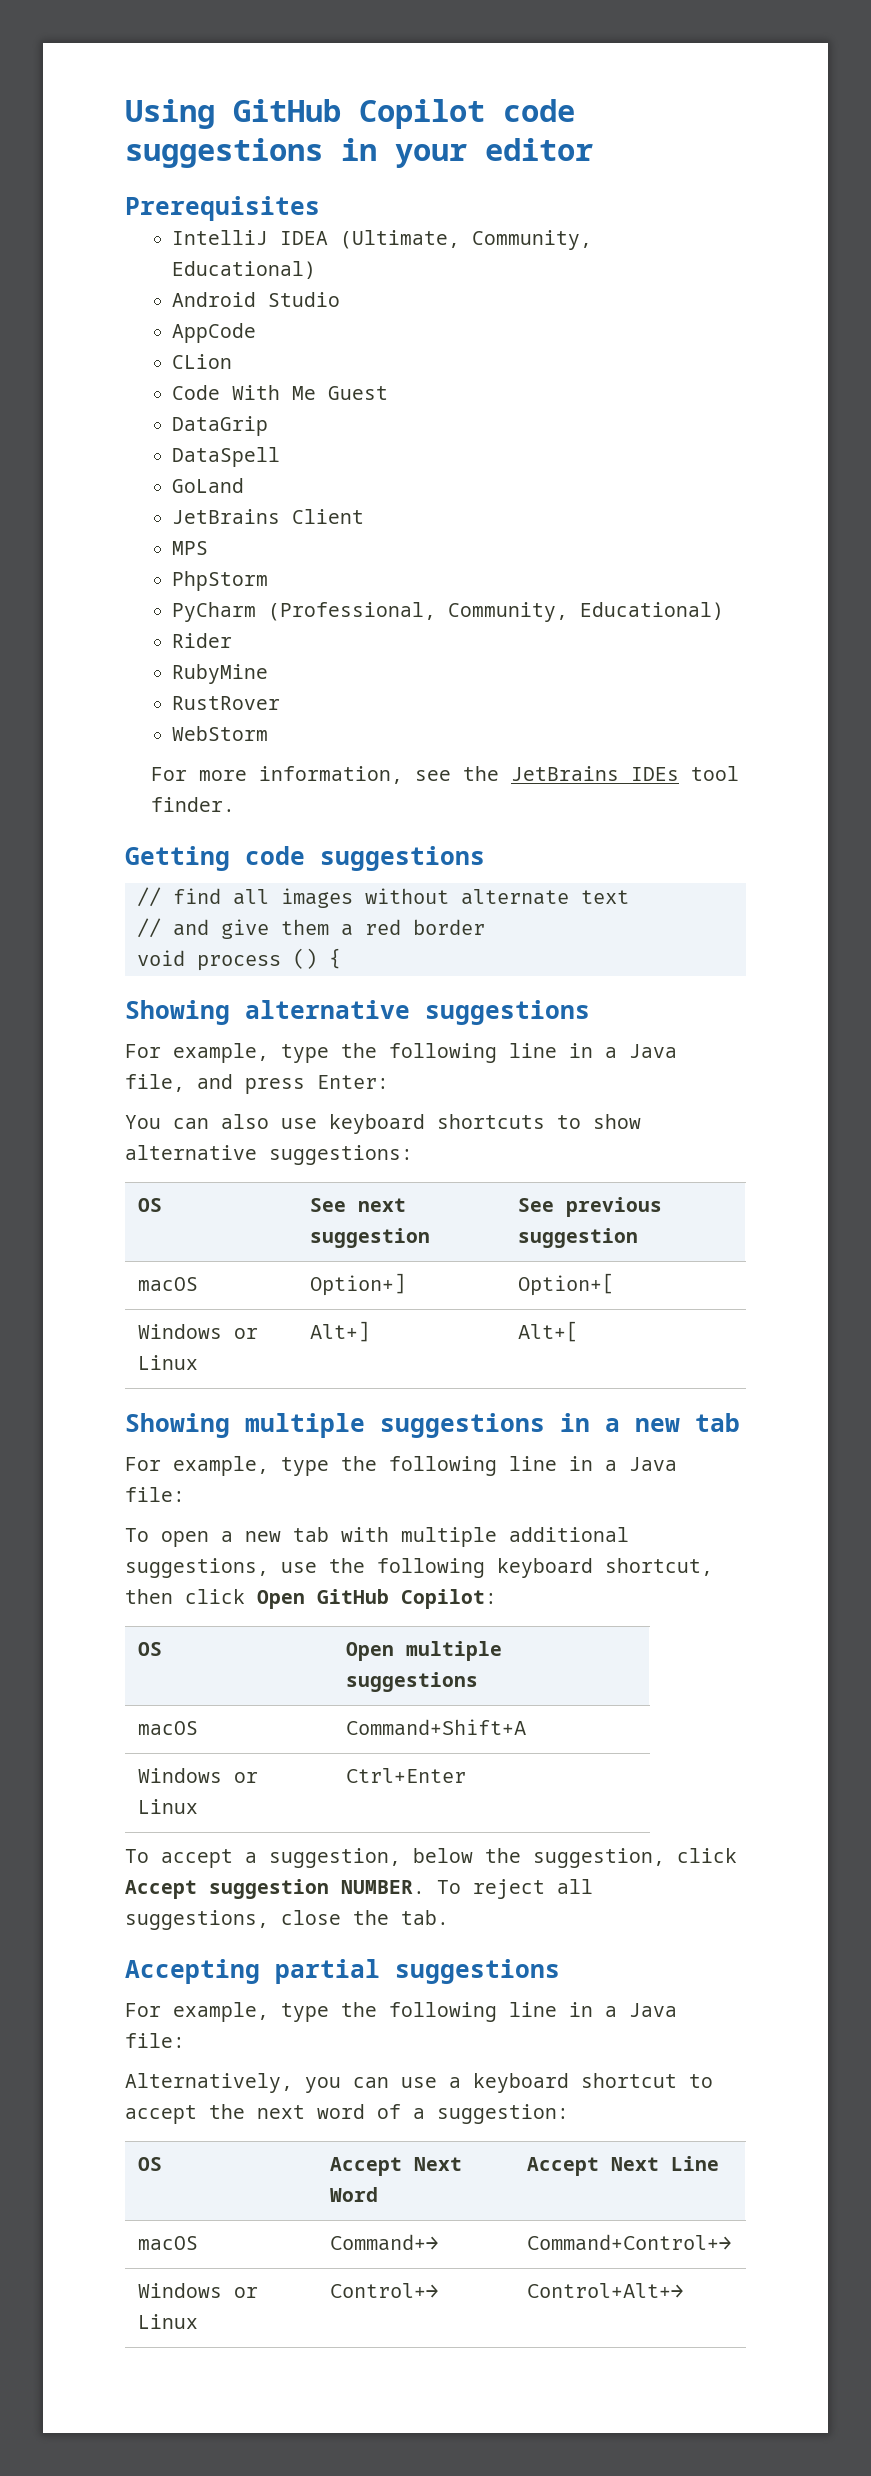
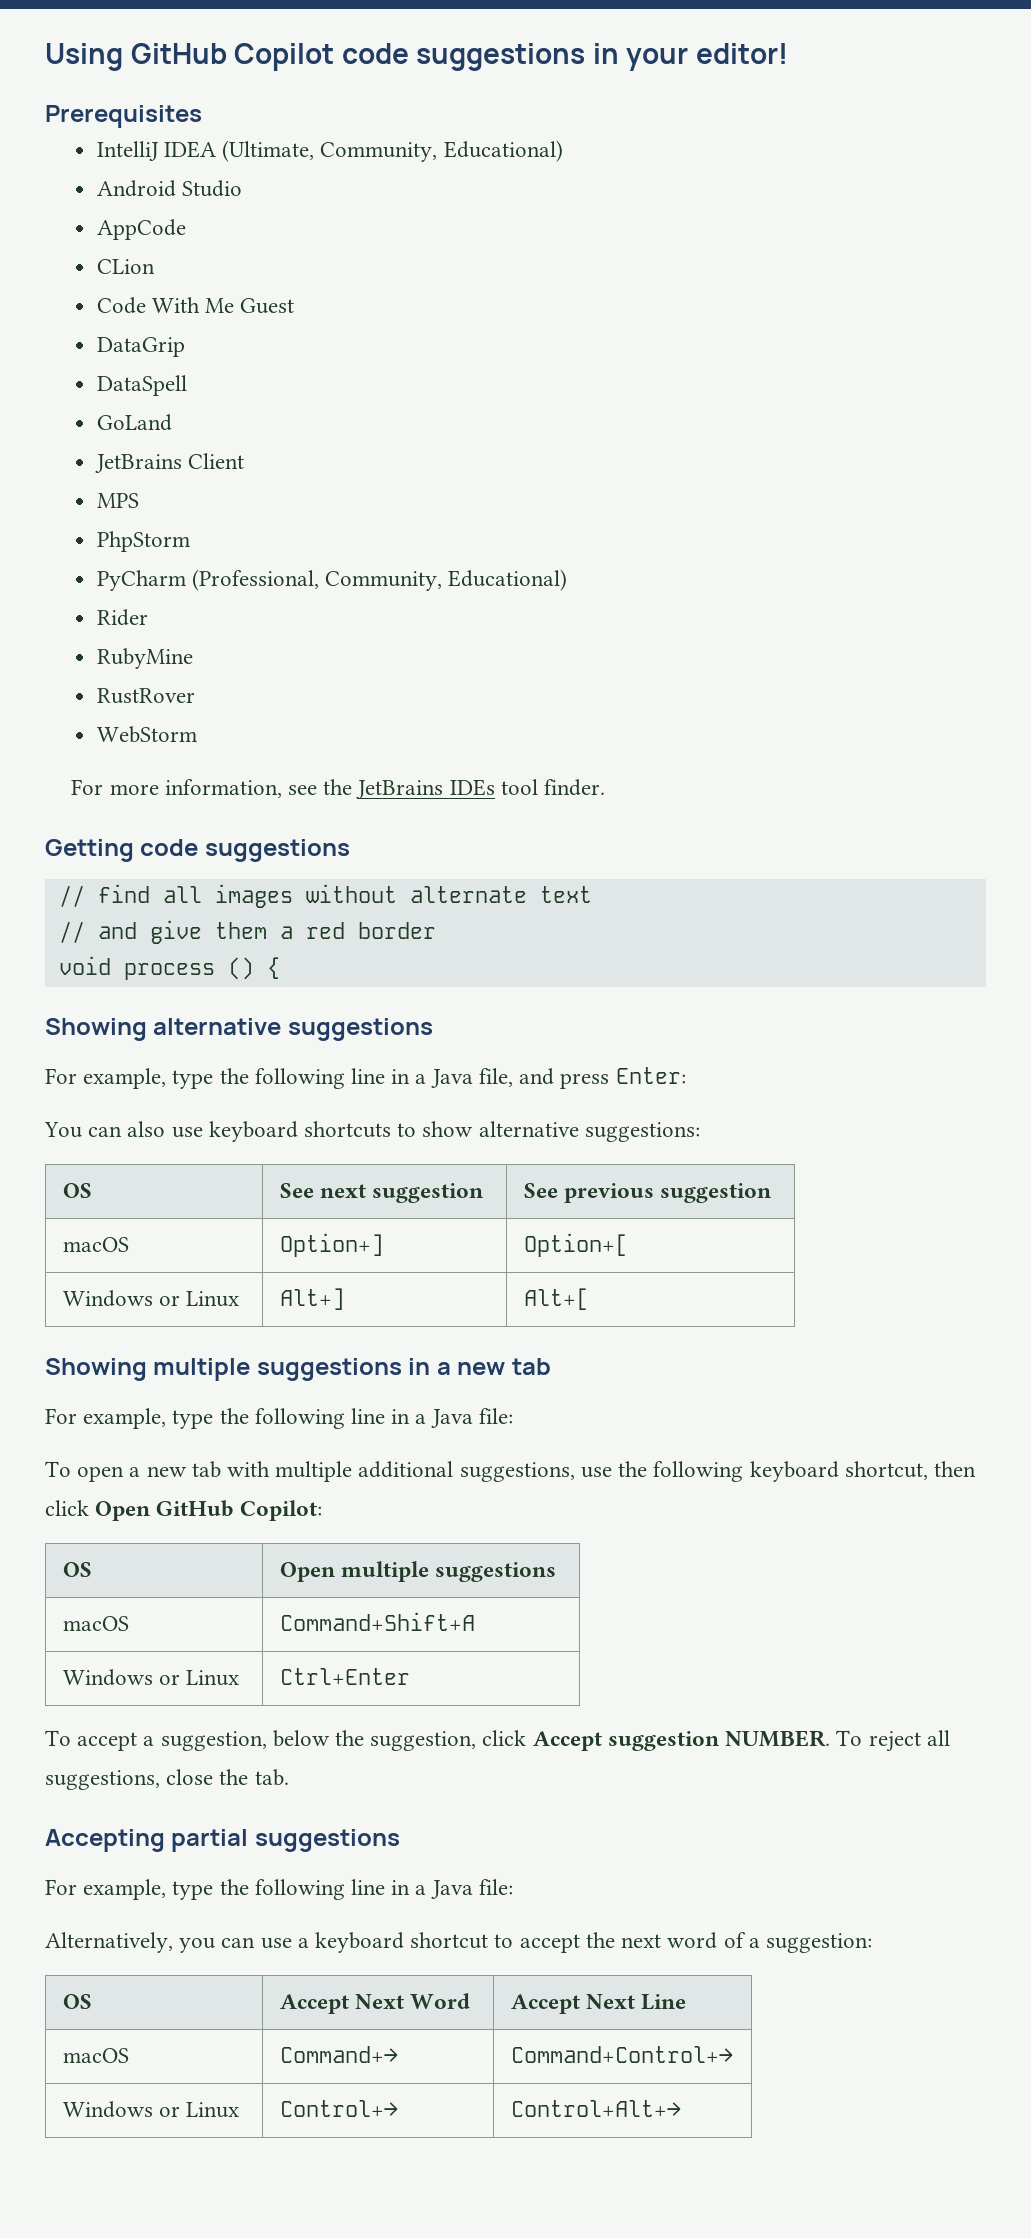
- Using GitHub Copilot code suggestions in your editor
+ Using GitHub Copilot code suggestions in your editor!

